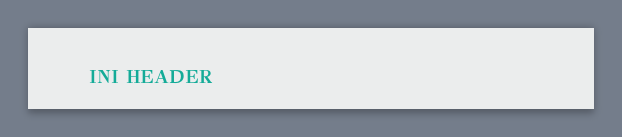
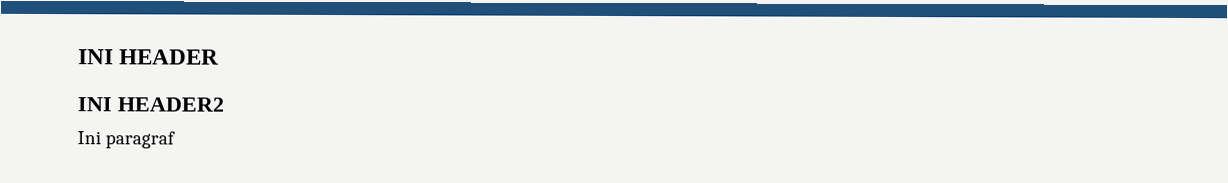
+ INI HEADER2
+ Ini paragraf

